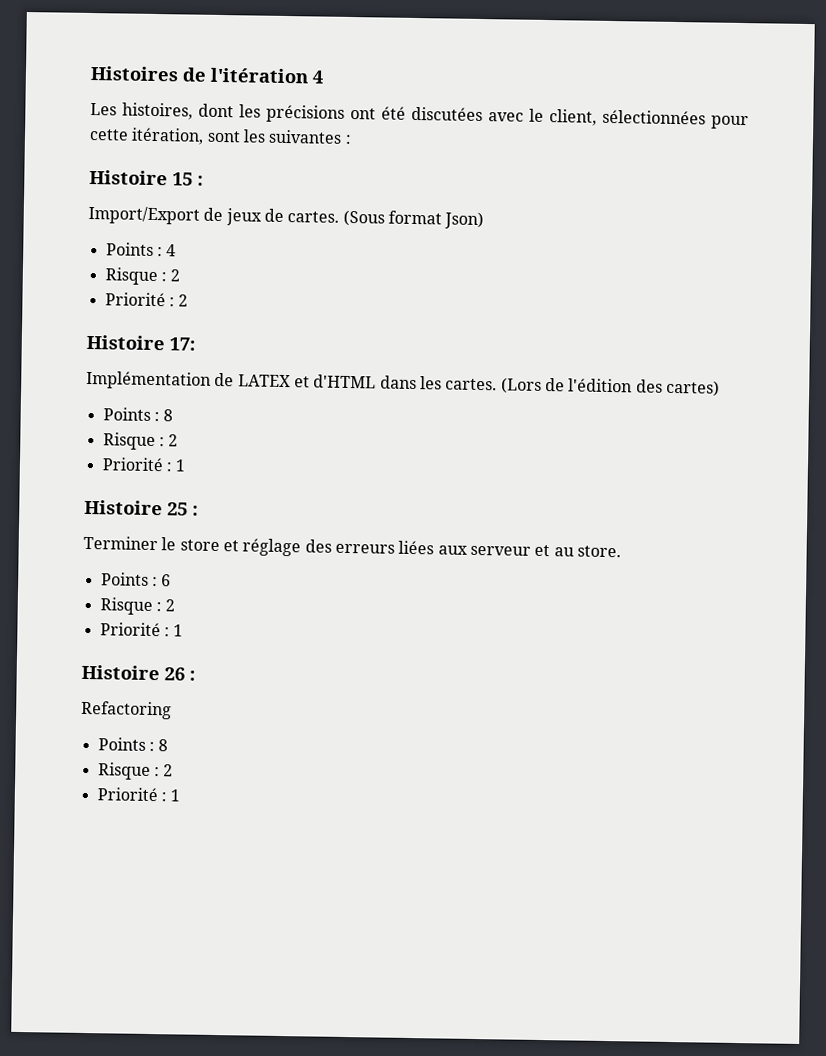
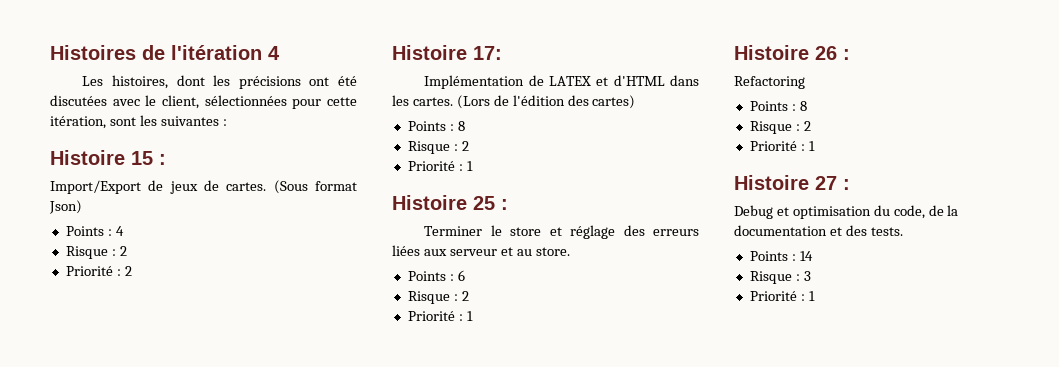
+ Histoire 27 :
+ Debug et optimisation du code, de la documentation et des tests.
+ Points : 14
+ Risque : 3
+ Priorité : 1

